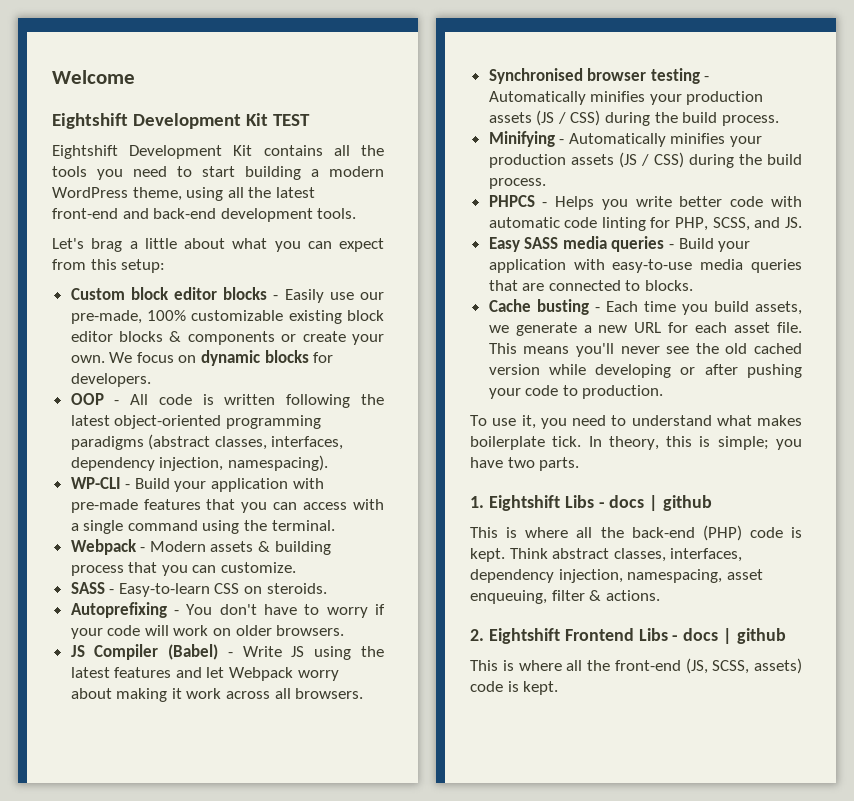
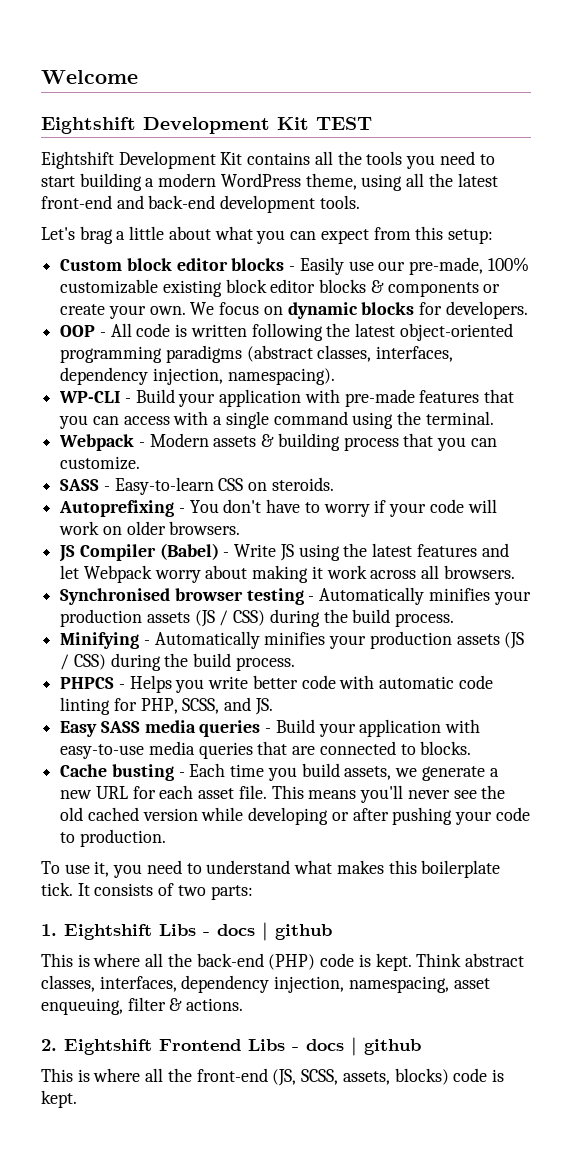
- To use it, you need to understand what makes boilerplate tick.
+ To use it, you need to understand what makes this boilerplate tick.
- In theory, this is simple; you have two parts.
+ It consists of two parts:
- This is where all the front-end (JS, SCSS, assets) code is kept.
+ This is where all the front-end (JS, SCSS, assets, blocks) code is kept.

